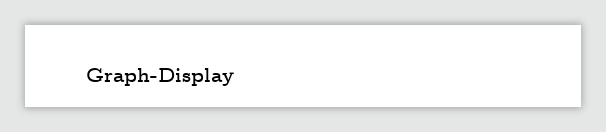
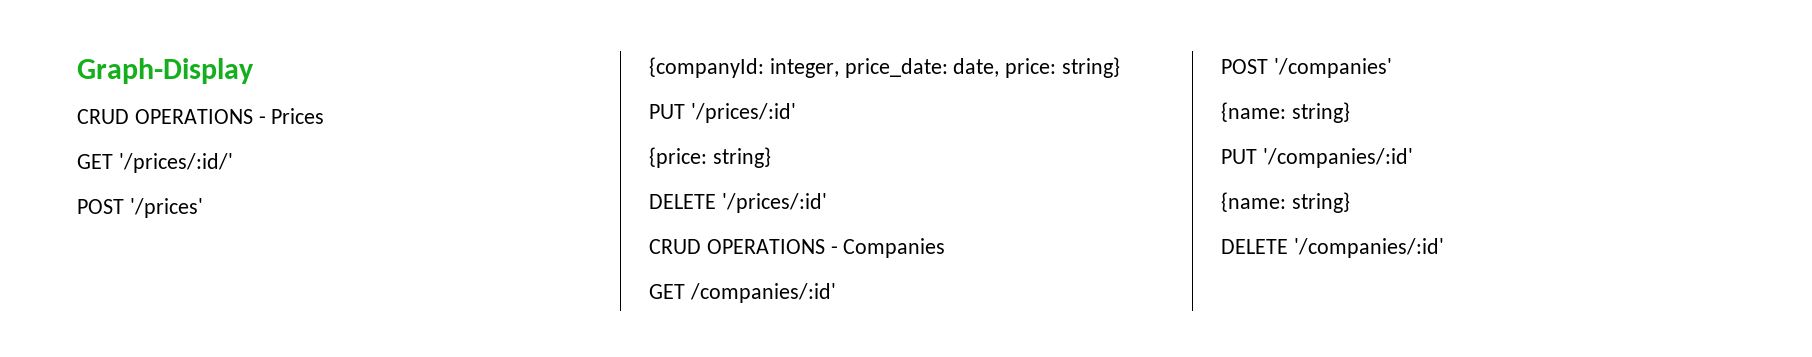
+ CRUD OPERATIONS - Prices
+ GET '/prices/:id/'
+ POST '/prices'
+ {companyId: integer, price_date: date, price: string}
+ PUT '/prices/:id'
+ {price: string}
+ DELETE '/prices/:id'
+ CRUD OPERATIONS - Companies
+ GET /companies/:id'
+ POST '/companies'
+ {name: string}
+ PUT '/companies/:id'
+ {name: string}
+ DELETE '/companies/:id'

